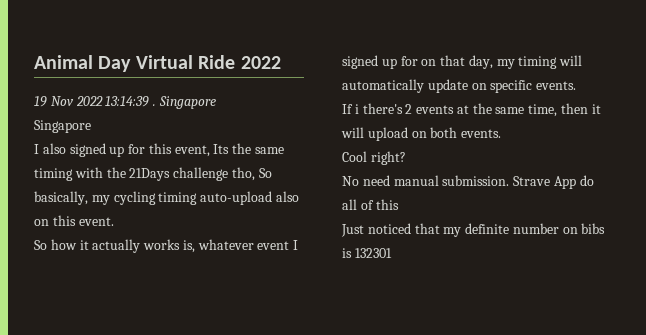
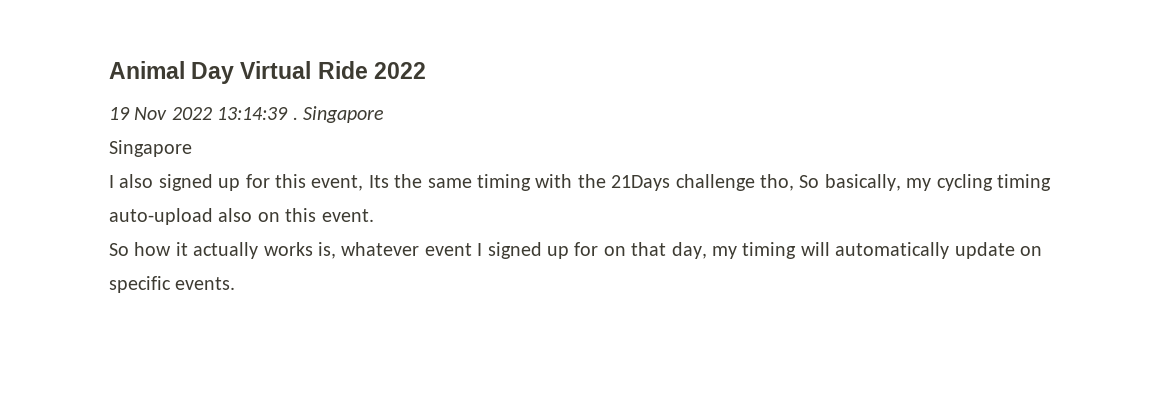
- If i there's 2 events at the same time, then it will upload on both events.
- Cool right?
- No need manual submission. Strave App do all of this
- Just noticed that my definite number on bibs is 132301

